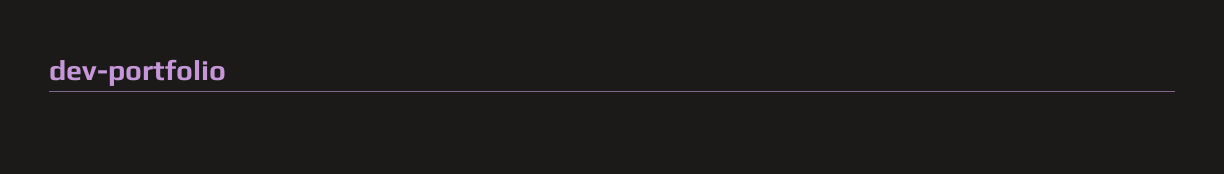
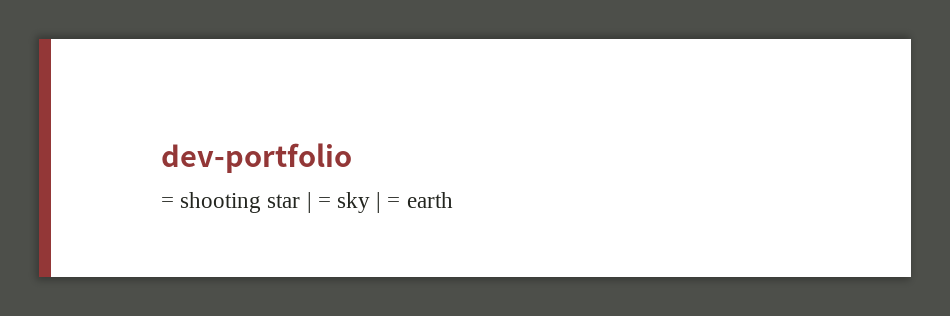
+ = shooting star | = sky | = earth

